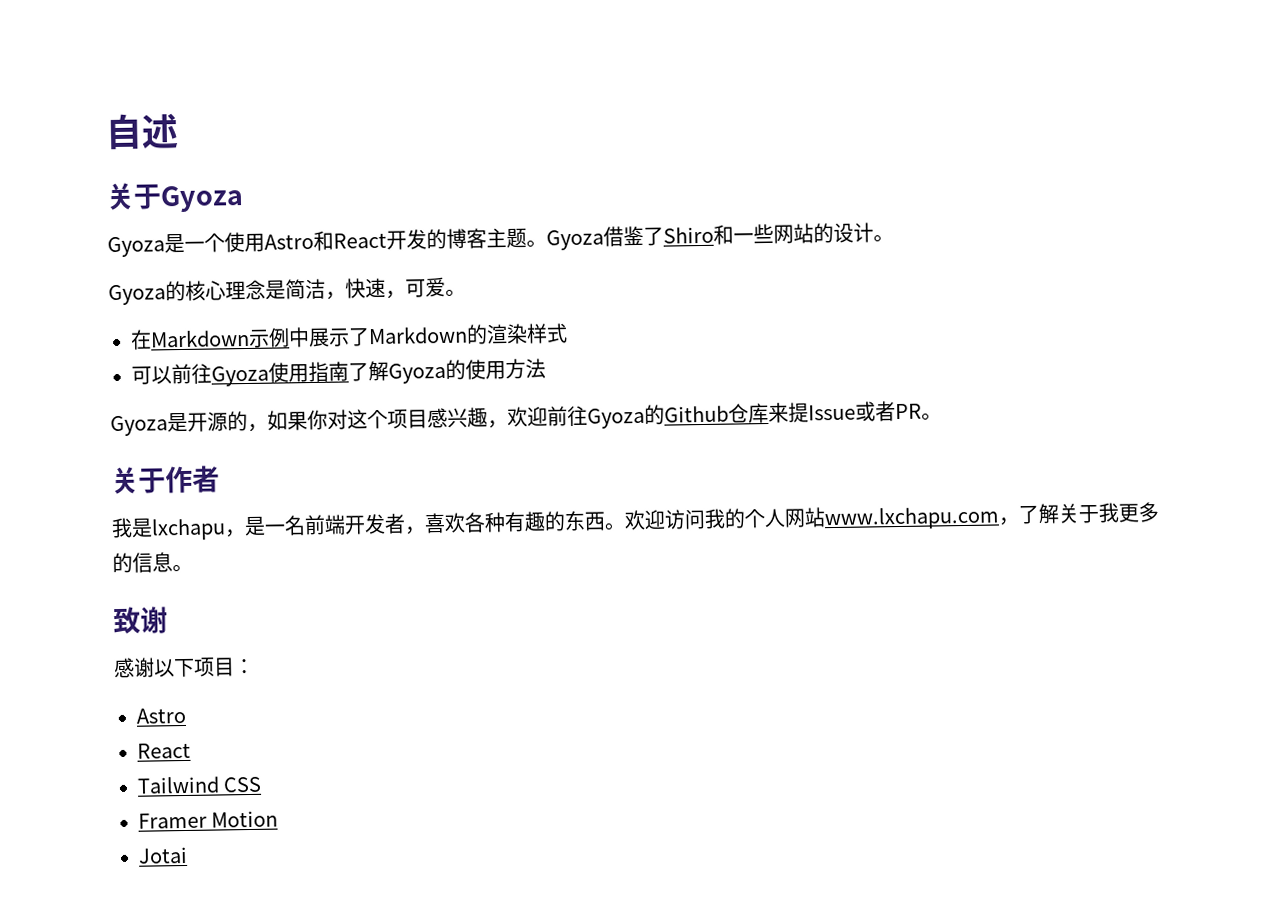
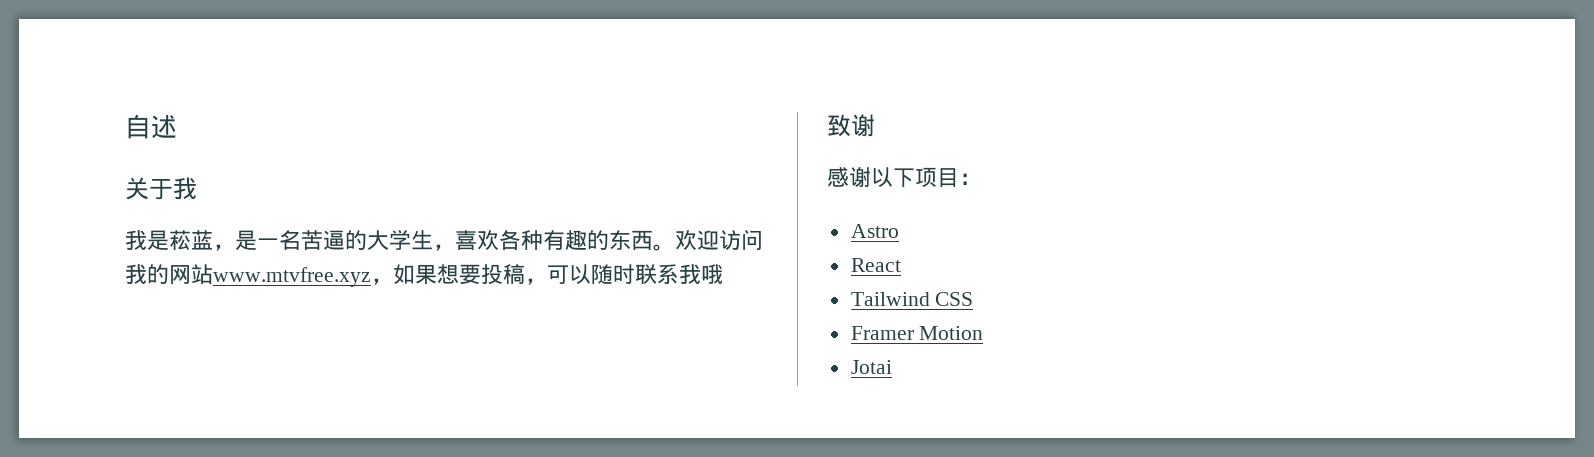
- 关于Gyoza
- Gyoza是一个使用Astro和React开发的博客主题。Gyoza借鉴了Shiro和一些网站的设计。
- Gyoza的核心理念是简洁，快速，可爱。
- 在Markdown示例中展示了Markdown的渲染样式
- 可以前往Gyoza使用指南了解Gyoza的使用方法
- Gyoza是开源的，如果你对这个项目感兴趣，欢迎前往Gyoza的Github仓库来提Issue或者PR。
- 关于作者
+ 关于我
- 我是lxchapu，是一名前端开发者，喜欢各种有趣的东西。
+ 我是菘蓝，是一名苦逼的大学生，喜欢各种有趣的东西。
- 欢迎访问我的个人网站www.lxchapu.com，了解关于我更多的信息。
+ 欢迎访问我的网站www.mtvfree.xyz，如果想要投稿，可以随时联系我哦

